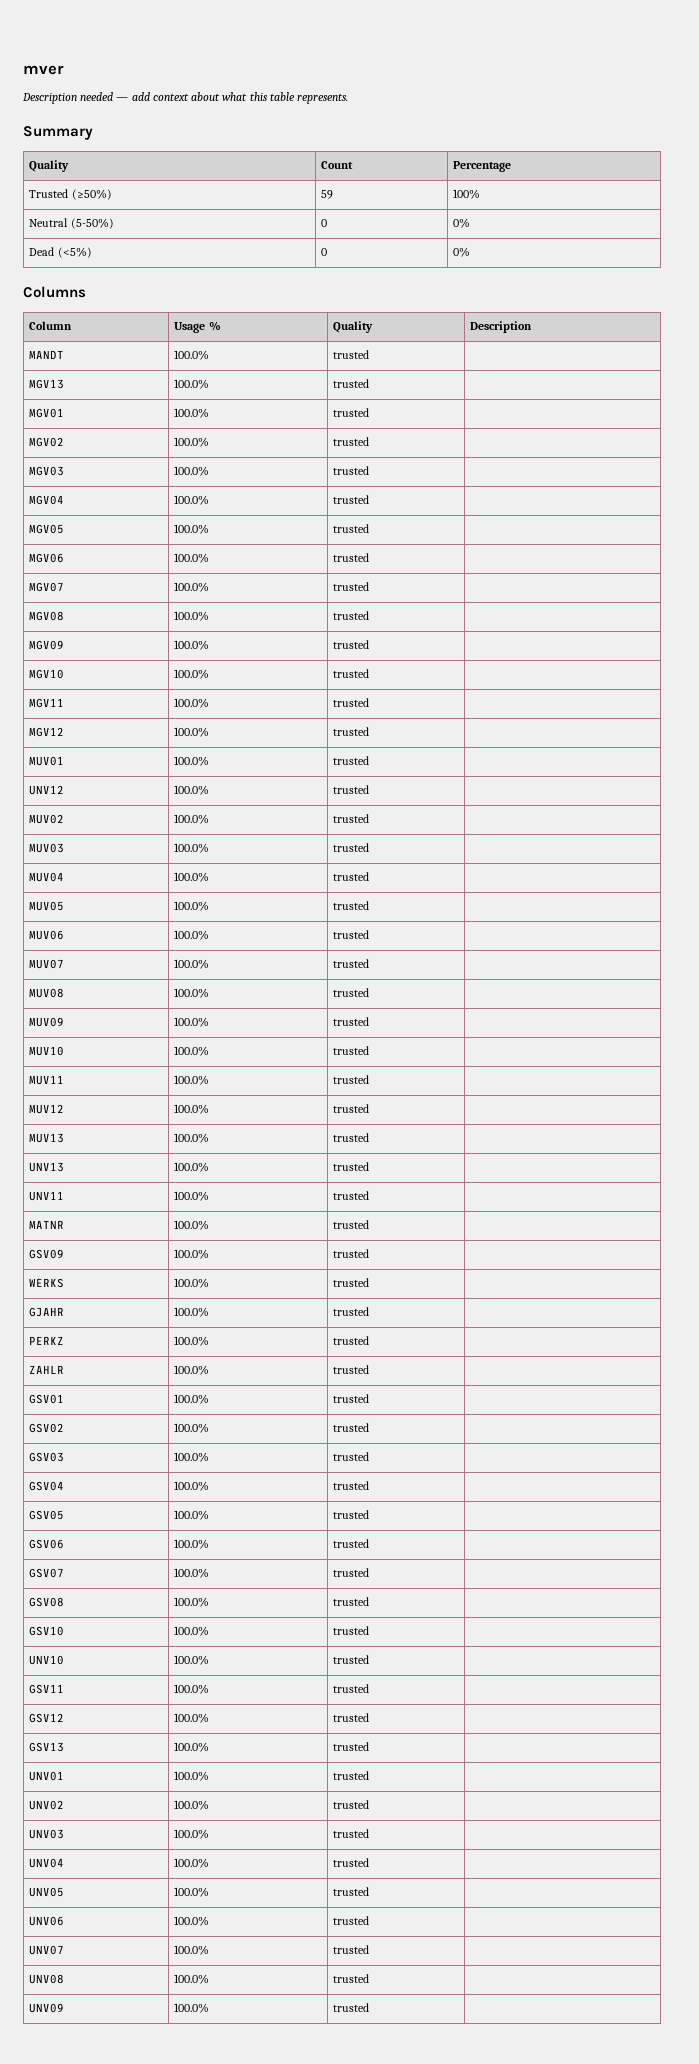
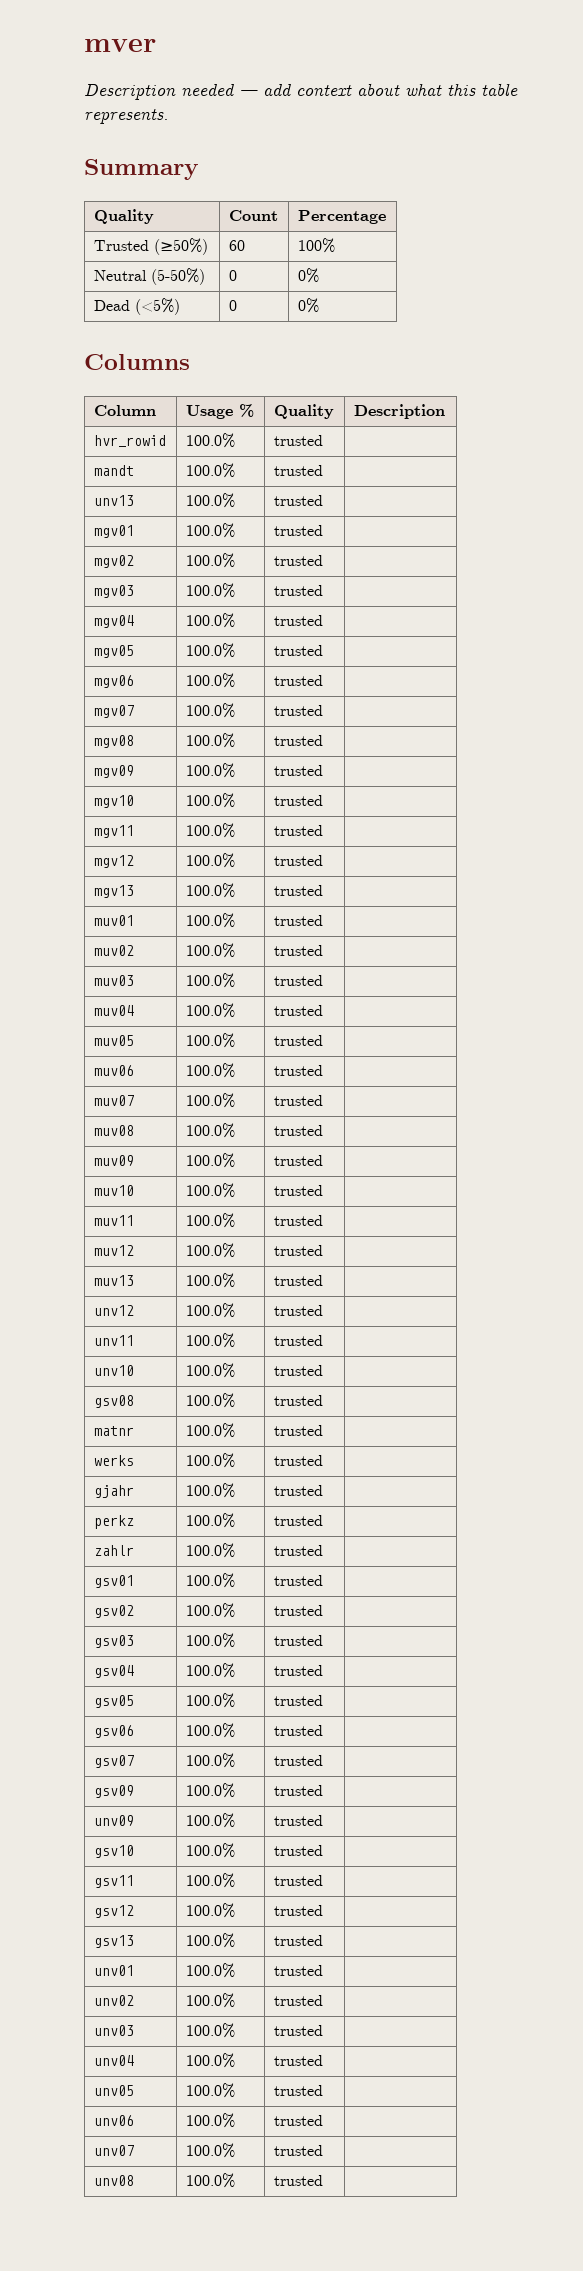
- Trusted (≥50%) | 59 | 100%
+ Trusted (≥50%) | 60 | 100%
- MANDT | 100.0% | trusted |
- MGV13 | 100.0% | trusted |
- MGV01 | 100.0% | trusted |
- MGV02 | 100.0% | trusted |
- MGV03 | 100.0% | trusted |
- MGV04 | 100.0% | trusted |
- MGV05 | 100.0% | trusted |
- MGV06 | 100.0% | trusted |
- MGV07 | 100.0% | trusted |
- MGV08 | 100.0% | trusted |
- MGV09 | 100.0% | trusted |
- MGV10 | 100.0% | trusted |
- MGV11 | 100.0% | trusted |
- MGV12 | 100.0% | trusted |
- MUV01 | 100.0% | trusted |
- UNV12 | 100.0% | trusted |
- MUV02 | 100.0% | trusted |
- MUV03 | 100.0% | trusted |
- MUV04 | 100.0% | trusted |
- MUV05 | 100.0% | trusted |
- MUV06 | 100.0% | trusted |
- MUV07 | 100.0% | trusted |
- MUV08 | 100.0% | trusted |
- MUV09 | 100.0% | trusted |
- MUV10 | 100.0% | trusted |
- MUV11 | 100.0% | trusted |
- MUV12 | 100.0% | trusted |
- MUV13 | 100.0% | trusted |
- UNV13 | 100.0% | trusted |
- UNV11 | 100.0% | trusted |
- MATNR | 100.0% | trusted |
- GSV09 | 100.0% | trusted |
- WERKS | 100.0% | trusted |
- GJAHR | 100.0% | trusted |
- PERKZ | 100.0% | trusted |
- ZAHLR | 100.0% | trusted |
- GSV01 | 100.0% | trusted |
- GSV02 | 100.0% | trusted |
- GSV03 | 100.0% | trusted |
- GSV04 | 100.0% | trusted |
- GSV05 | 100.0% | trusted |
- GSV06 | 100.0% | trusted |
- GSV07 | 100.0% | trusted |
- GSV08 | 100.0% | trusted |
- GSV10 | 100.0% | trusted |
- UNV10 | 100.0% | trusted |
- GSV11 | 100.0% | trusted |
- GSV12 | 100.0% | trusted |
- GSV13 | 100.0% | trusted |
- UNV01 | 100.0% | trusted |
- UNV02 | 100.0% | trusted |
- UNV03 | 100.0% | trusted |
- UNV04 | 100.0% | trusted |
- UNV05 | 100.0% | trusted |
- UNV06 | 100.0% | trusted |
- UNV07 | 100.0% | trusted |
- UNV08 | 100.0% | trusted |
- UNV09 | 100.0% | trusted |
+ hvr_rowid | 100.0% | trusted |
+ mandt | 100.0% | trusted |
+ unv13 | 100.0% | trusted |
+ mgv01 | 100.0% | trusted |
+ mgv02 | 100.0% | trusted |
+ mgv03 | 100.0% | trusted |
+ mgv04 | 100.0% | trusted |
+ mgv05 | 100.0% | trusted |
+ mgv06 | 100.0% | trusted |
+ mgv07 | 100.0% | trusted |
+ mgv08 | 100.0% | trusted |
+ mgv09 | 100.0% | trusted |
+ mgv10 | 100.0% | trusted |
+ mgv11 | 100.0% | trusted |
+ mgv12 | 100.0% | trusted |
+ mgv13 | 100.0% | trusted |
+ muv01 | 100.0% | trusted |
+ muv02 | 100.0% | trusted |
+ muv03 | 100.0% | trusted |
+ muv04 | 100.0% | trusted |
+ muv05 | 100.0% | trusted |
+ muv06 | 100.0% | trusted |
+ muv07 | 100.0% | trusted |
+ muv08 | 100.0% | trusted |
+ muv09 | 100.0% | trusted |
+ muv10 | 100.0% | trusted |
+ muv11 | 100.0% | trusted |
+ muv12 | 100.0% | trusted |
+ muv13 | 100.0% | trusted |
+ unv12 | 100.0% | trusted |
+ unv11 | 100.0% | trusted |
+ unv10 | 100.0% | trusted |
+ gsv08 | 100.0% | trusted |
+ matnr | 100.0% | trusted |
+ werks | 100.0% | trusted |
+ gjahr | 100.0% | trusted |
+ perkz | 100.0% | trusted |
+ zahlr | 100.0% | trusted |
+ gsv01 | 100.0% | trusted |
+ gsv02 | 100.0% | trusted |
+ gsv03 | 100.0% | trusted |
+ gsv04 | 100.0% | trusted |
+ gsv05 | 100.0% | trusted |
+ gsv06 | 100.0% | trusted |
+ gsv07 | 100.0% | trusted |
+ gsv09 | 100.0% | trusted |
+ unv09 | 100.0% | trusted |
+ gsv10 | 100.0% | trusted |
+ gsv11 | 100.0% | trusted |
+ gsv12 | 100.0% | trusted |
+ gsv13 | 100.0% | trusted |
+ unv01 | 100.0% | trusted |
+ unv02 | 100.0% | trusted |
+ unv03 | 100.0% | trusted |
+ unv04 | 100.0% | trusted |
+ unv05 | 100.0% | trusted |
+ unv06 | 100.0% | trusted |
+ unv07 | 100.0% | trusted |
+ unv08 | 100.0% | trusted |

